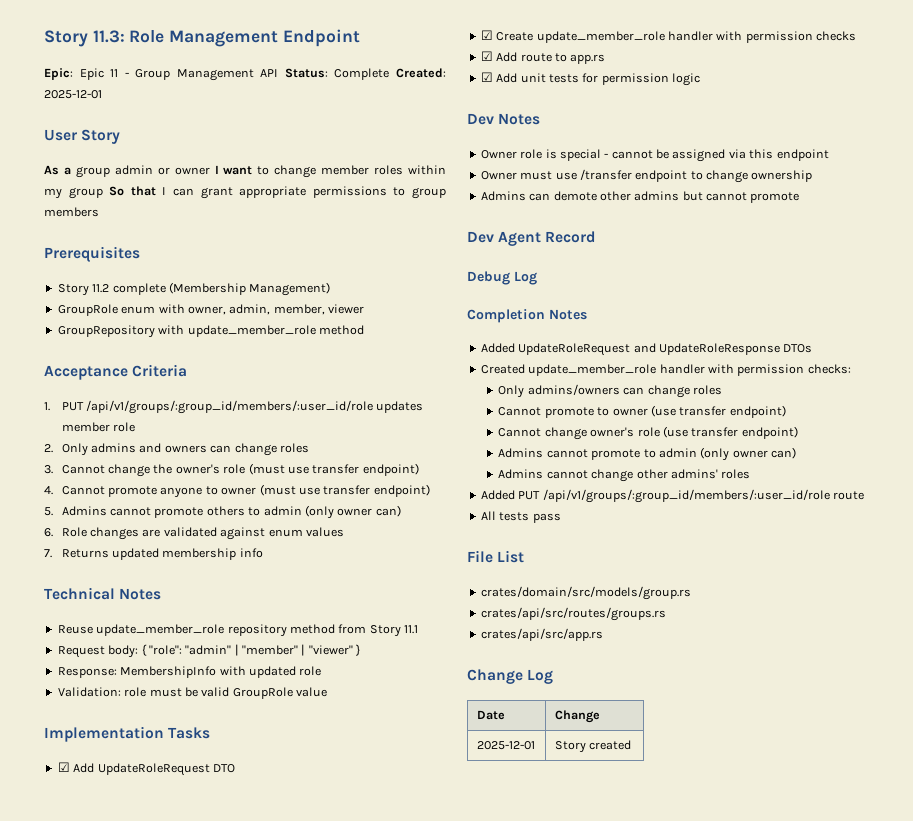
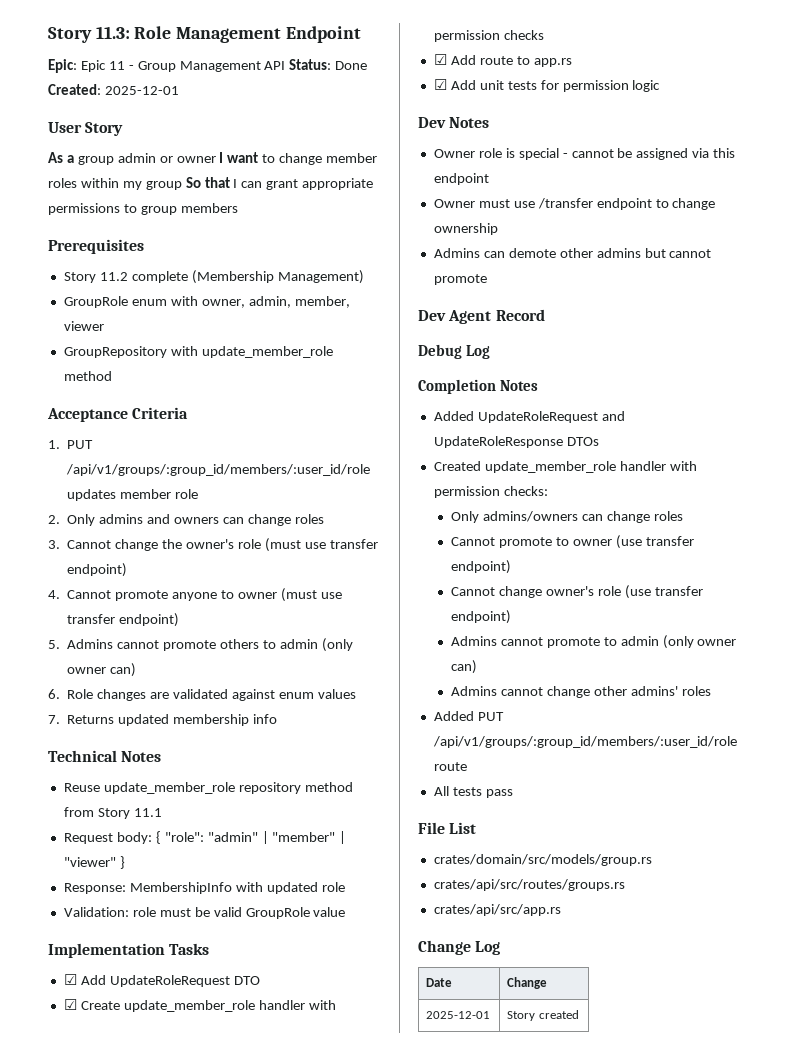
- Epic: Epic 11 - Group Management API Status: Complete Created: 2025-12-01
+ Epic: Epic 11 - Group Management API Status: Done Created: 2025-12-01

